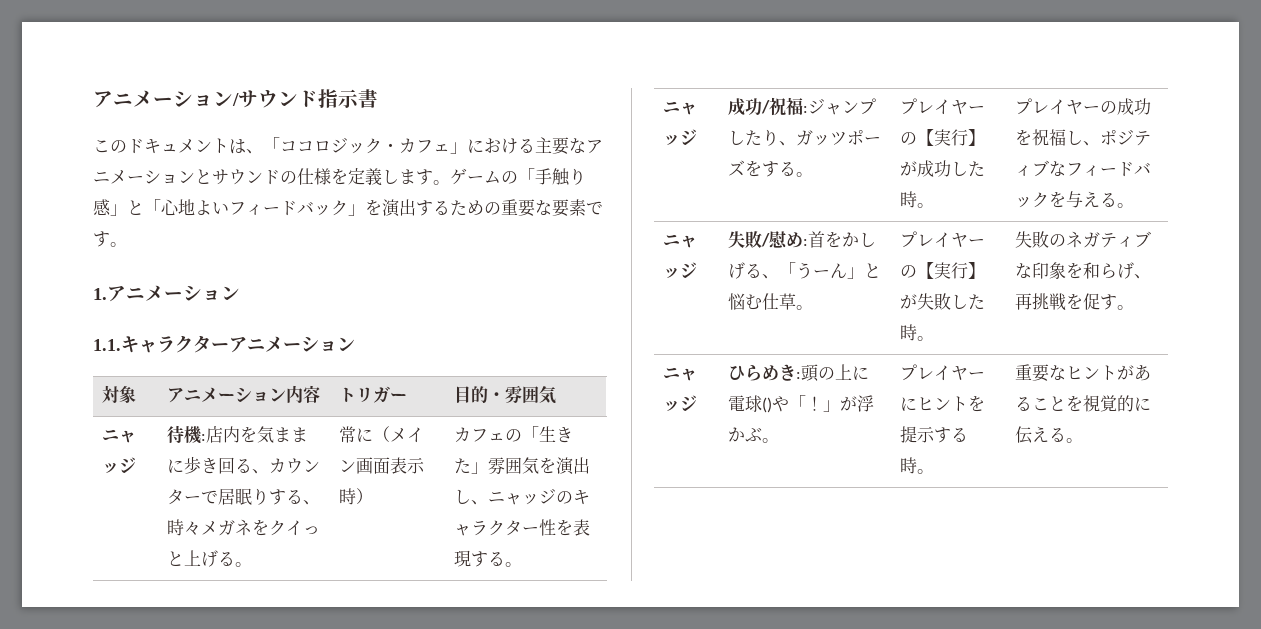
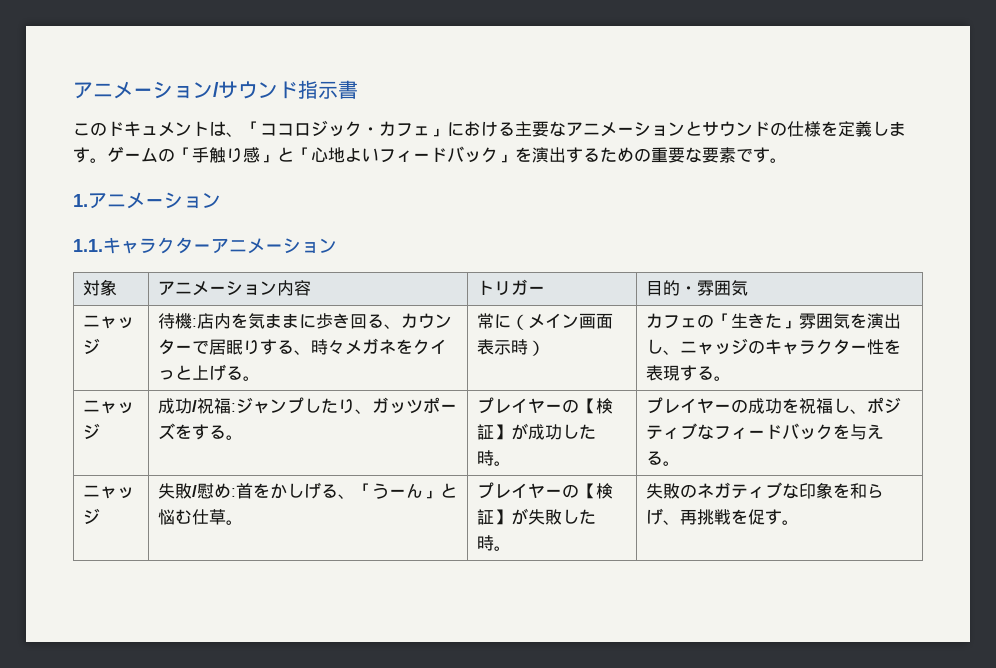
- ニャッジ | 成功/祝福:ジャンプしたり、ガッツポーズをする。 | プレイヤーの【実行】が成功した時。 | プレイヤーの成功を祝福し、ポジティブなフィードバックを与える。
+ ニャッジ | 成功/祝福:ジャンプしたり、ガッツポーズをする。 | プレイヤーの【検証】が成功した時。 | プレイヤーの成功を祝福し、ポジティブなフィードバックを与える。
- ニャッジ | 失敗/慰め:首をかしげる、「うーん」と悩む仕草。 | プレイヤーの【実行】が失敗した時。 | 失敗のネガティブな印象を和らげ、再挑戦を促す。
+ ニャッジ | 失敗/慰め:首をかしげる、「うーん」と悩む仕草。 | プレイヤーの【検証】が失敗した時。 | 失敗のネガティブな印象を和らげ、再挑戦を促す。
- ニャッジ | ひらめき:頭の上に電球()や「！」が浮かぶ。 | プレイヤーにヒントを提示する時。 | 重要なヒントがあることを視覚的に伝える。

